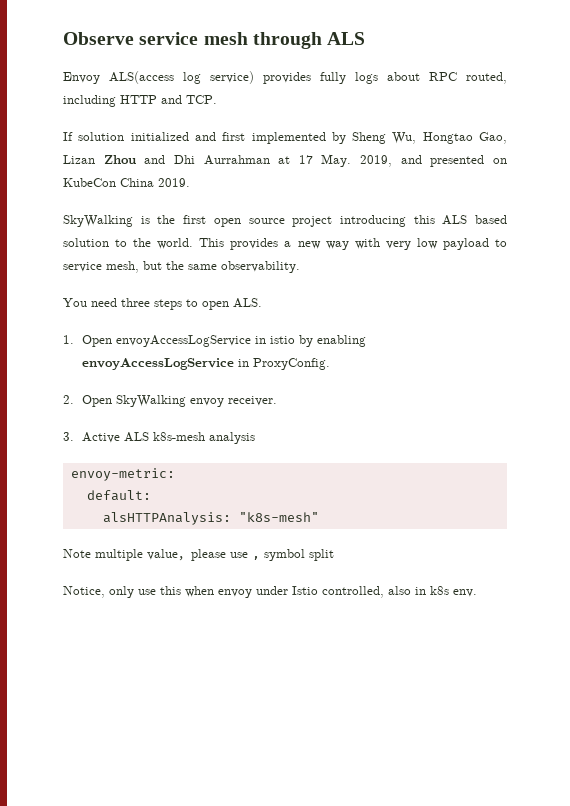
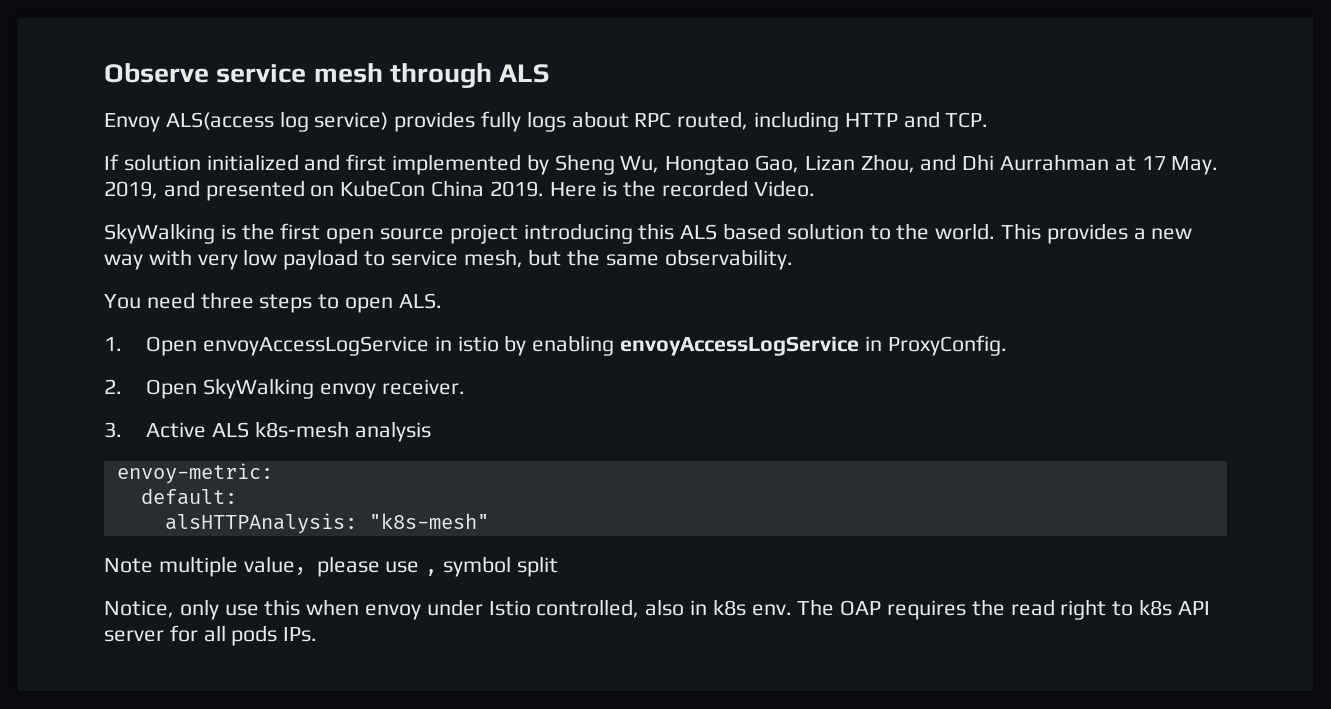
- If solution initialized and first implemented by Sheng Wu, Hongtao Gao, Lizan Zhou and Dhi Aurrahman at 17 May. 2019, and presented on KubeCon China 2019.
+ If solution initialized and first implemented by Sheng Wu, Hongtao Gao, Lizan Zhou, and Dhi Aurrahman at 17 May. 2019, and presented on KubeCon China 2019. Here is the recorded Video.
+ The OAP requires the read right to k8s API server for all pods IPs.

